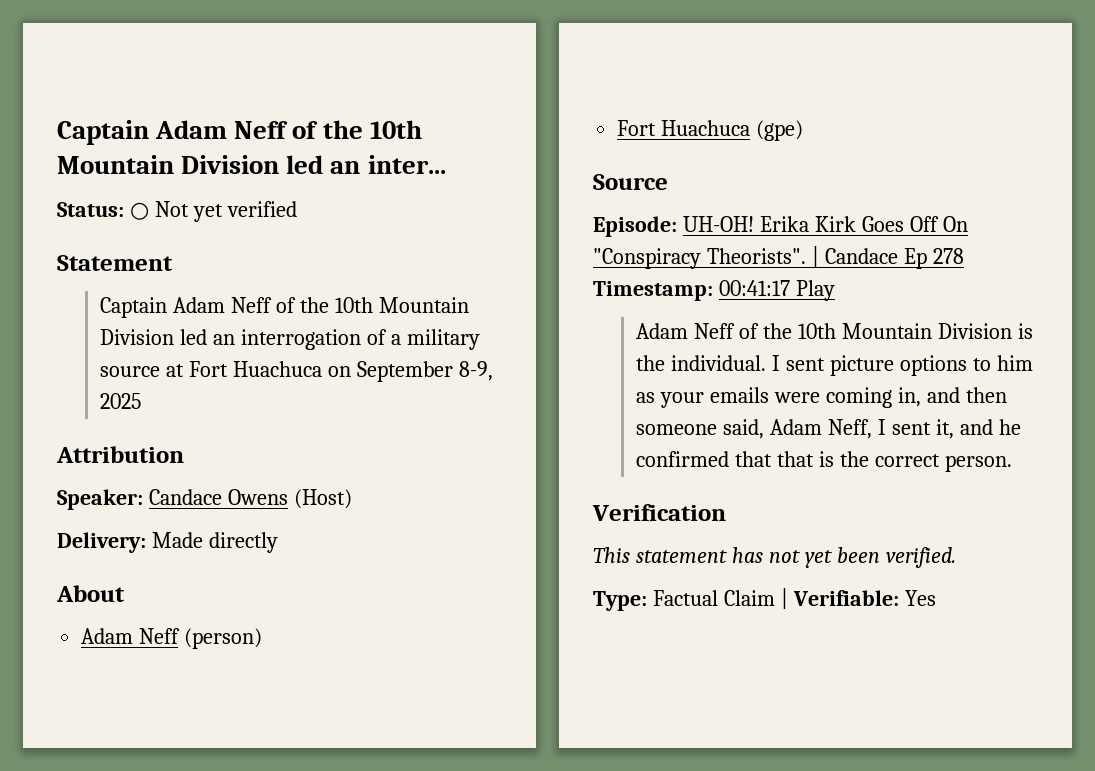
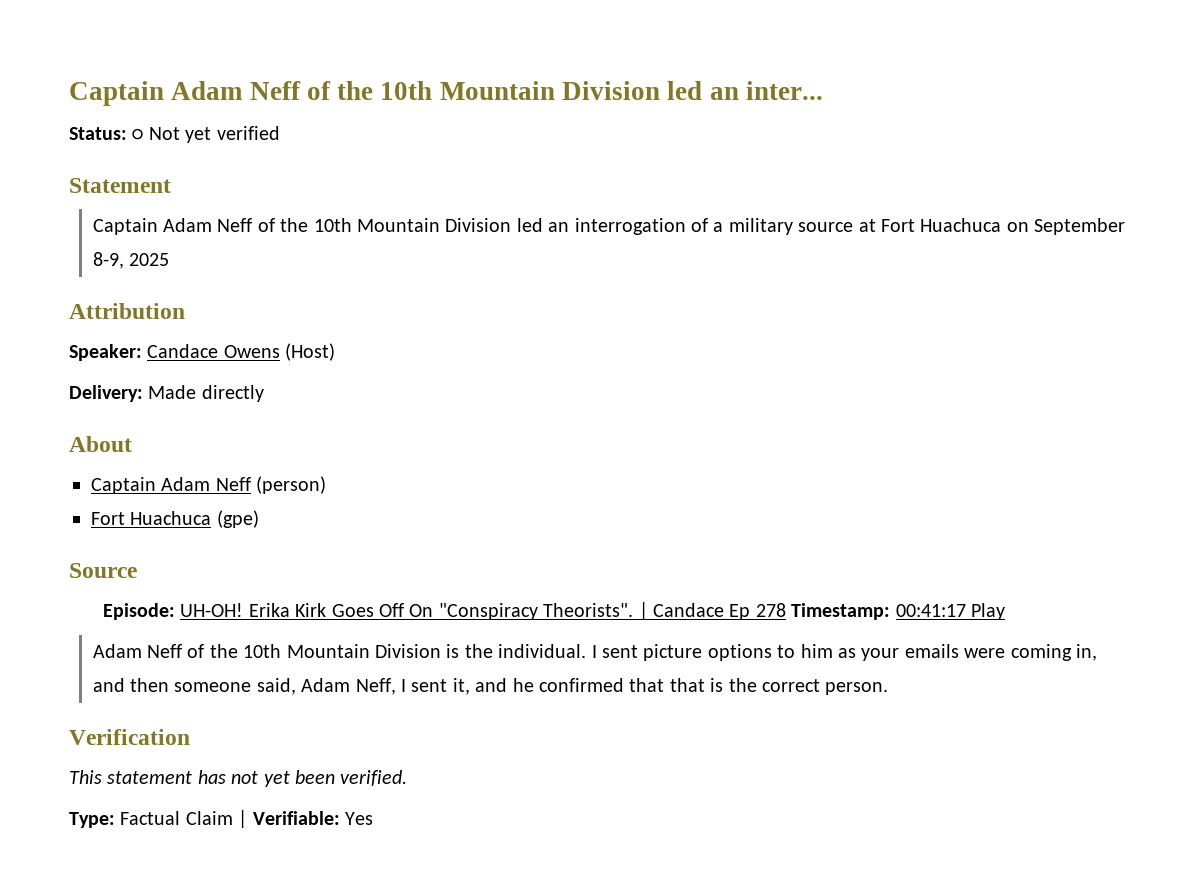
- Adam Neff (person)
+ Captain Adam Neff (person)

